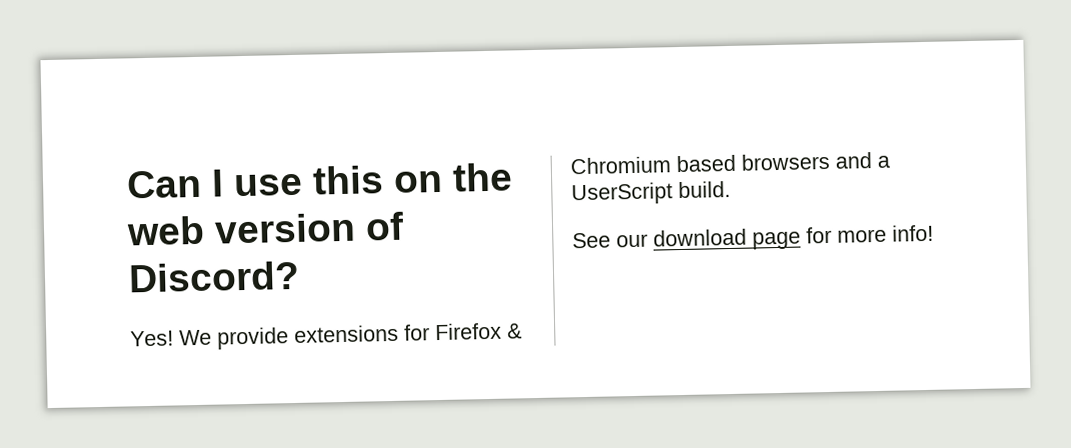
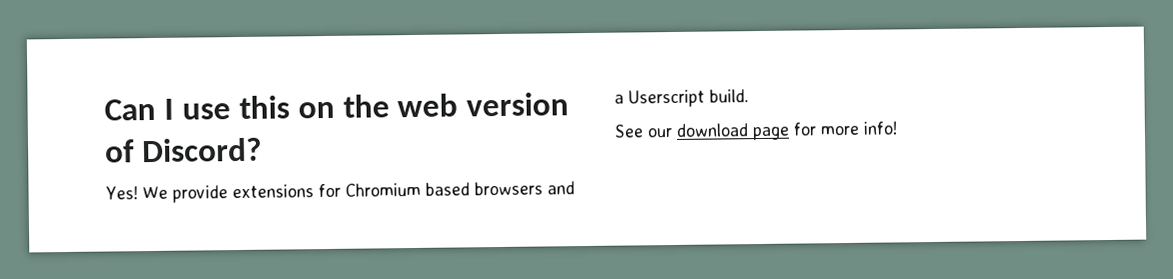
- We provide extensions for Firefox & Chromium based browsers and a UserScript build.
+ We provide extensions for Chromium based browsers and a Userscript build.

